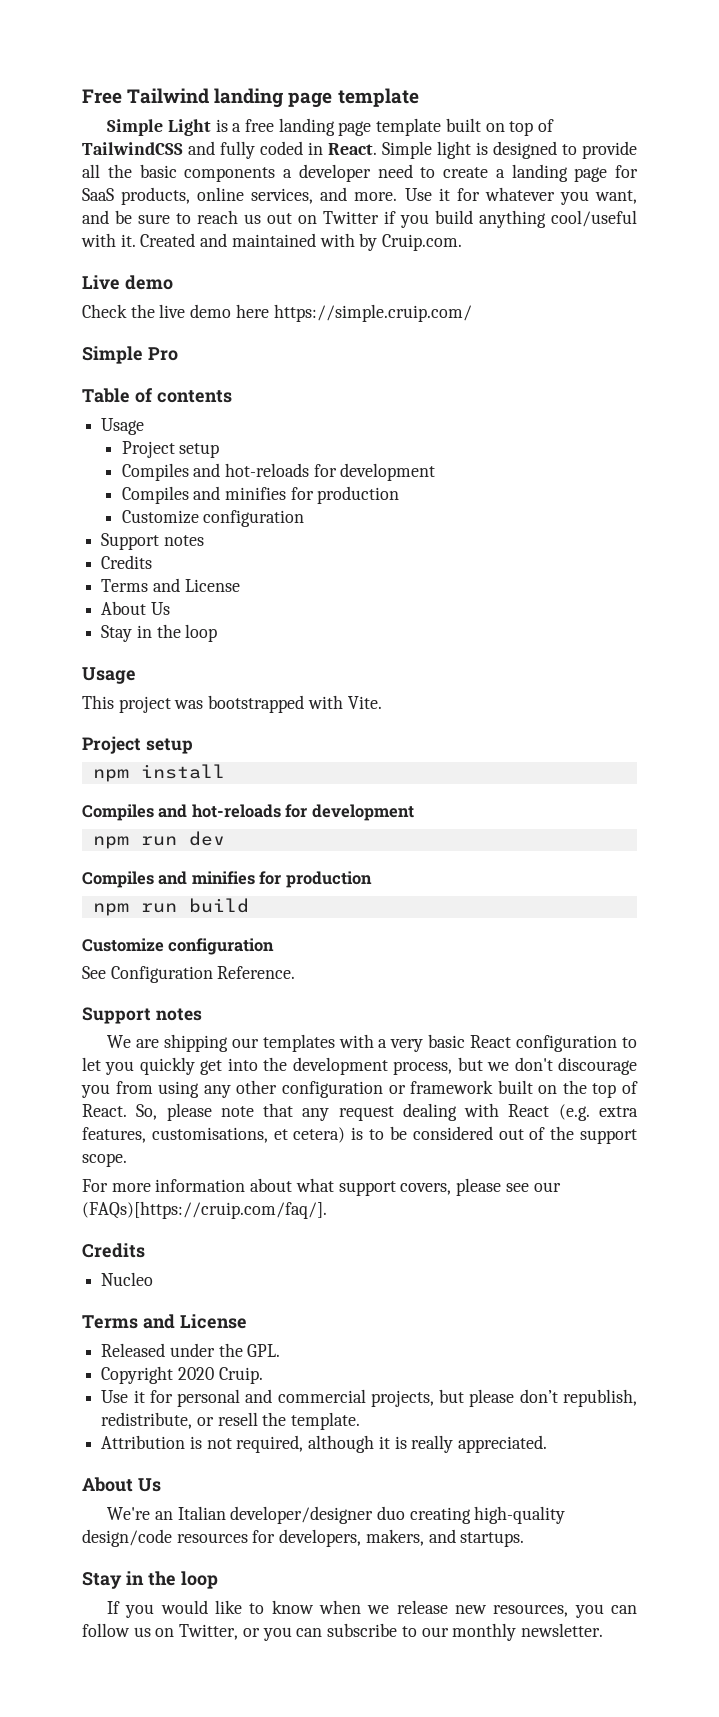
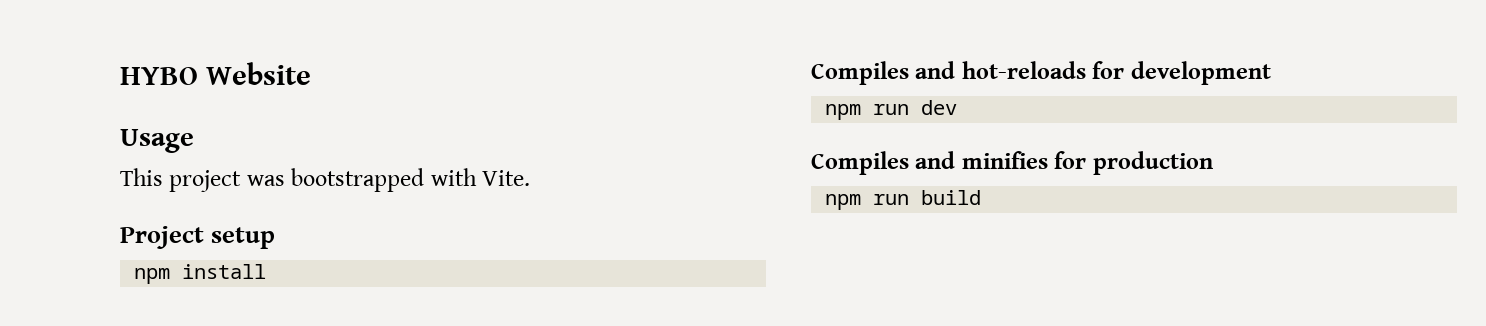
- Free Tailwind landing page template
- Simple Light is a free landing page template built on top of TailwindCSS and fully coded in React. Simple light is designed to provide all the basic components a developer need to create a landing page for SaaS products, online services, and more. Use it for whatever you want, and be sure to reach us out on Twitter if you build anything cool/useful with it. Created and maintained with by Cruip.com.
- Live demo
- Check the live demo here https://simple.cruip.com/
- Simple Pro
- Table of contents
- Usage
- Project setup
- Compiles and hot-reloads for development
- Compiles and minifies for production
- Customize configuration
- Support notes
- Credits
- Terms and License
- About Us
- Stay in the loop
+ HYBO Website
  npm run build
- Customize configuration
- See Configuration Reference.
- Support notes
- We are shipping our templates with a very basic React configuration to let you quickly get into the development process, but we don't discourage you from using any other configuration or framework built on the top of React. So, please note that any request dealing with React (e.g. extra features, customisations, et cetera) is to be considered out of the support scope.
- For more information about what support covers, please see our (FAQs)[https://cruip.com/faq/].
- Credits
- Nucleo
- Terms and License
- Released under the GPL.
- Copyright 2020 Cruip.
- Use it for personal and commercial projects, but please don’t republish, redistribute, or resell the template.
- Attribution is not required, although it is really appreciated.
- About Us
- We're an Italian developer/designer duo creating high-quality design/code resources for developers, makers, and startups.
- Stay in the loop
- If you would like to know when we release new resources, you can follow us on Twitter, or you can subscribe to our monthly newsletter.

